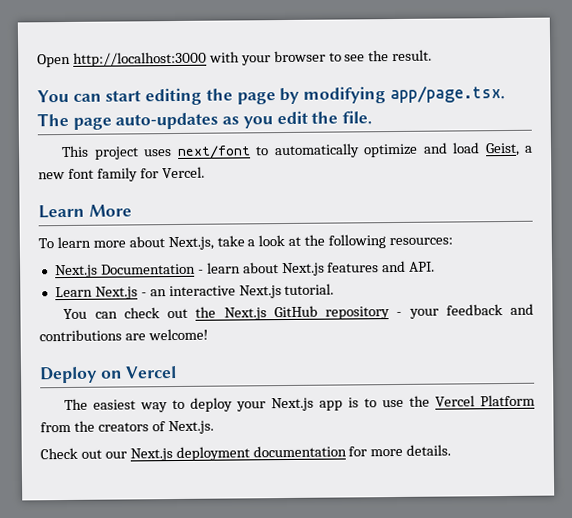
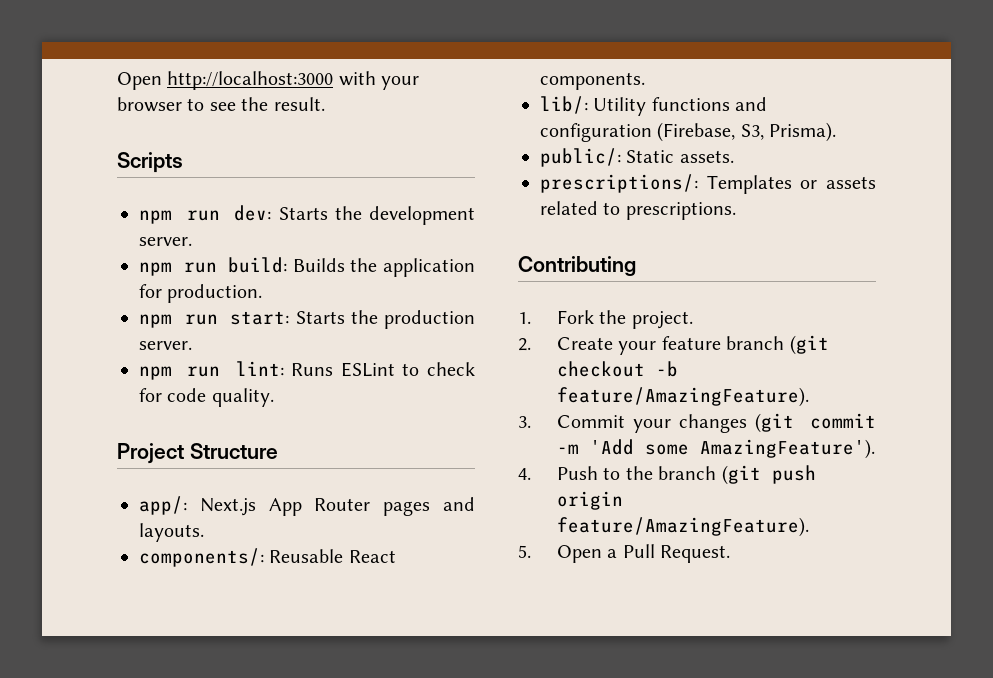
- You can start editing the page by modifying app/page.tsx. The page auto-updates as you edit the file.
- This project uses next/font to automatically optimize and load Geist, a new font family for Vercel.
- Learn More
- To learn more about Next.js, take a look at the following resources:
- Next.js Documentation - learn about Next.js features and API.
- Learn Next.js - an interactive Next.js tutorial.
- You can check out the Next.js GitHub repository - your feedback and contributions are welcome!
- Deploy on Vercel
- The easiest way to deploy your Next.js app is to use the Vercel Platform from the creators of Next.js.
- Check out our Next.js deployment documentation for more details.
+ Scripts
+ npm run dev: Starts the development server.
+ npm run build: Builds the application for production.
+ npm run start: Starts the production server.
+ npm run lint: Runs ESLint to check for code quality.
+ Project Structure
+ app/: Next.js App Router pages and layouts.
+ components/: Reusable React components.
+ lib/: Utility functions and configuration (Firebase, S3, Prisma).
+ public/: Static assets.
+ prescriptions/: Templates or assets related to prescriptions.
+ Contributing
+ 1. Fork the project.
+ 2. Create your feature branch (git checkout -b feature/AmazingFeature).
+ 3. Commit your changes (git commit -m 'Add some AmazingFeature').
+ 4. Push to the branch (git push origin feature/AmazingFeature).
+ 5. Open a Pull Request.

